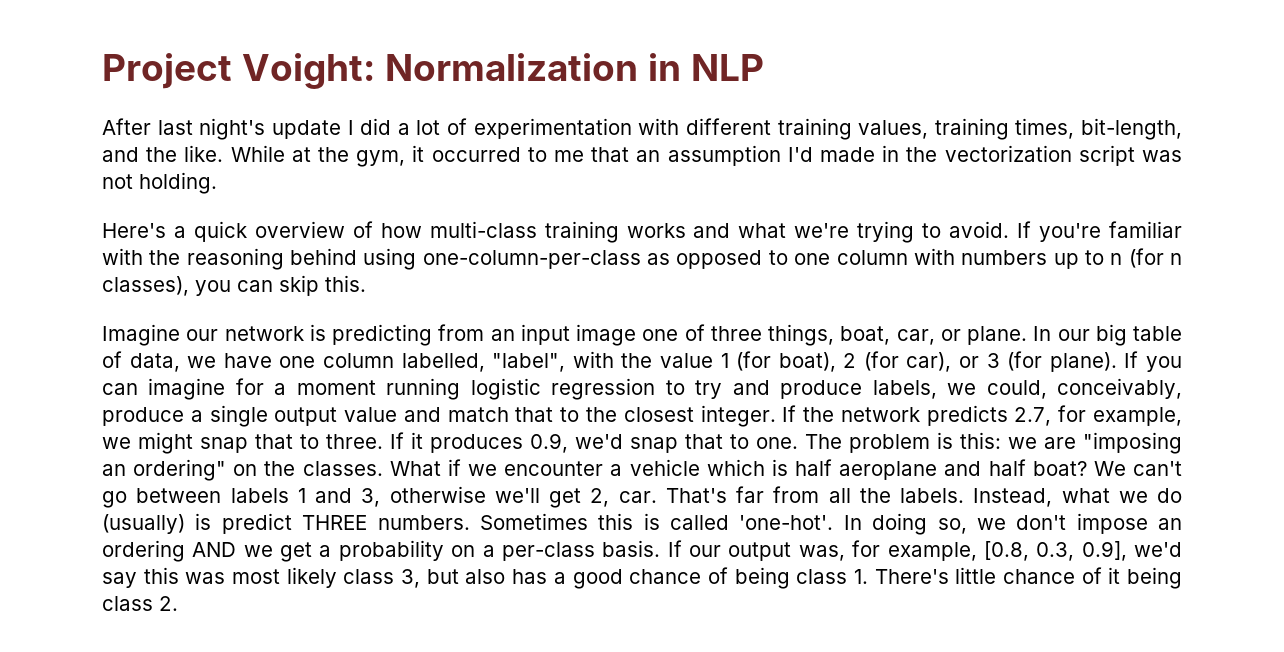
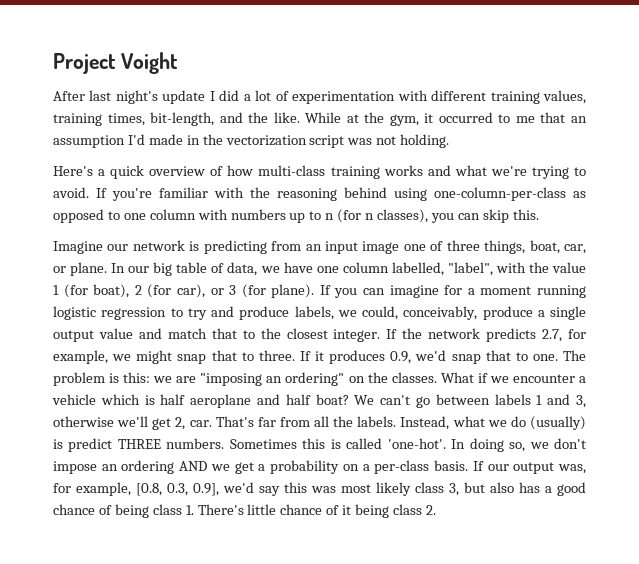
- Project Voight: Normalization in NLP
+ Project Voight

